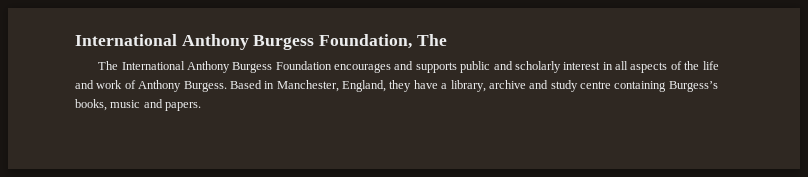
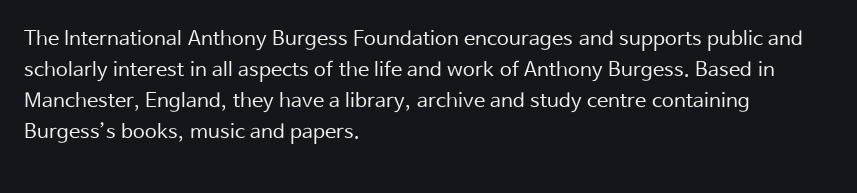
- International Anthony Burgess Foundation, The

